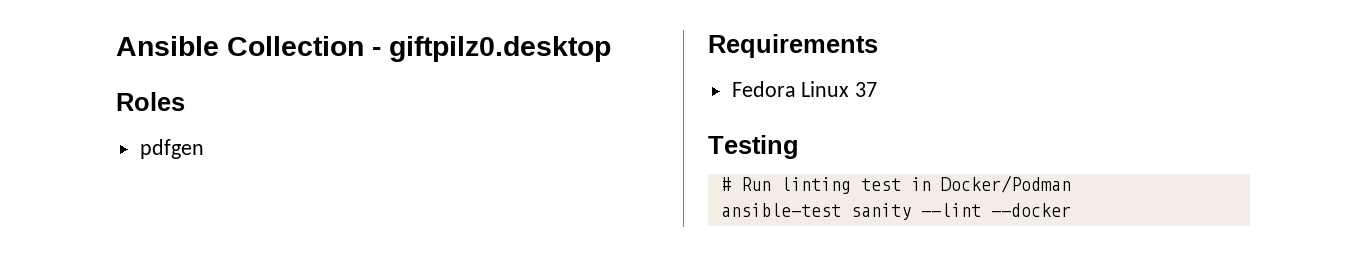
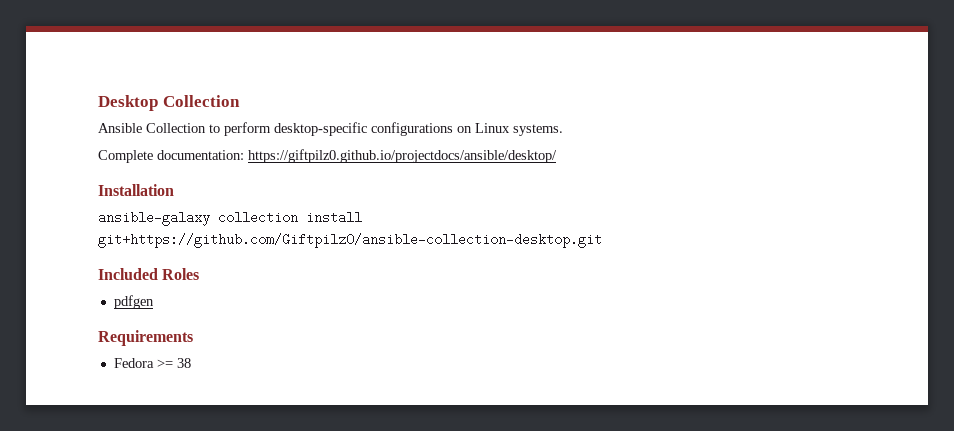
- Ansible Collection - giftpilz0.desktop
- Roles
+ Desktop Collection
+ Ansible Collection to perform desktop-specific configurations on Linux systems.
+ Complete documentation: https://giftpilz0.github.io/projectdocs/ansible/desktop/
+ Installation
+ ansible-galaxy collection install git+https://github.com/Giftpilz0/ansible-collection-desktop.git
+ Included Roles
  pdfgen
  Requirements
- Fedora Linux 37
- Testing
- # Run linting test in Docker/Podman
- ansible-test sanity --lint --docker
+ Fedora >= 38

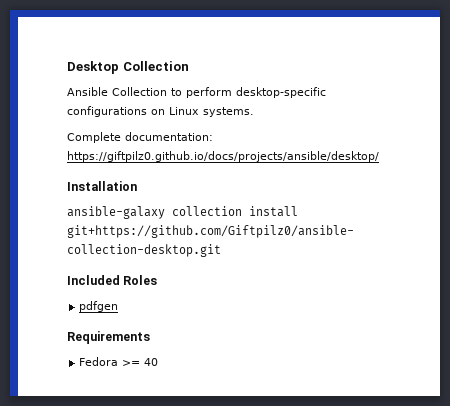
- Complete documentation: https://giftpilz0.github.io/projectdocs/ansible/desktop/
+ Complete documentation: https://giftpilz0.github.io/docs/projects/ansible/desktop/
- Fedora >= 38
+ Fedora >= 40

